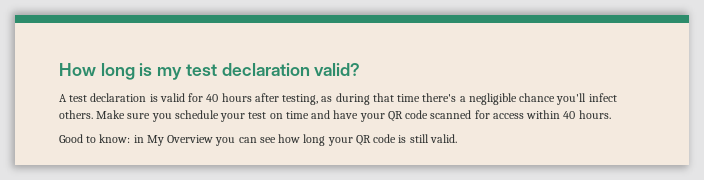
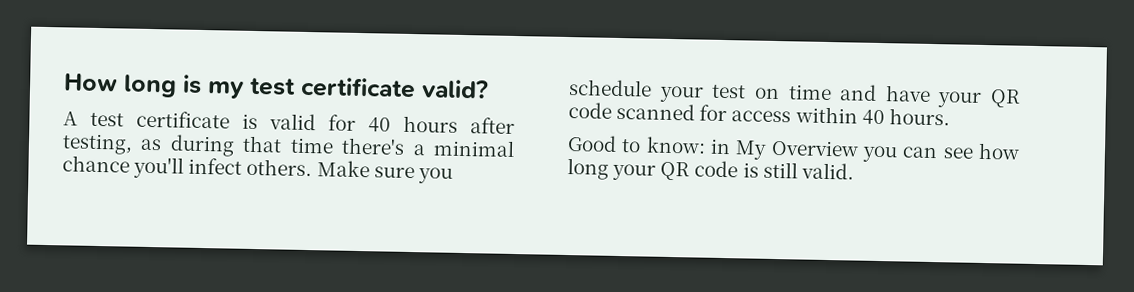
- How long is my test declaration valid?
+ How long is my test certificate valid?
- A test declaration is valid for 40 hours after testing, as during that time there's a negligible chance you'll infect others.
+ A test certificate is valid for 40 hours after testing, as during that time there's a minimal chance you'll infect others.

